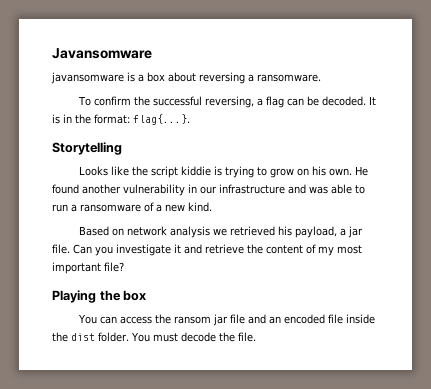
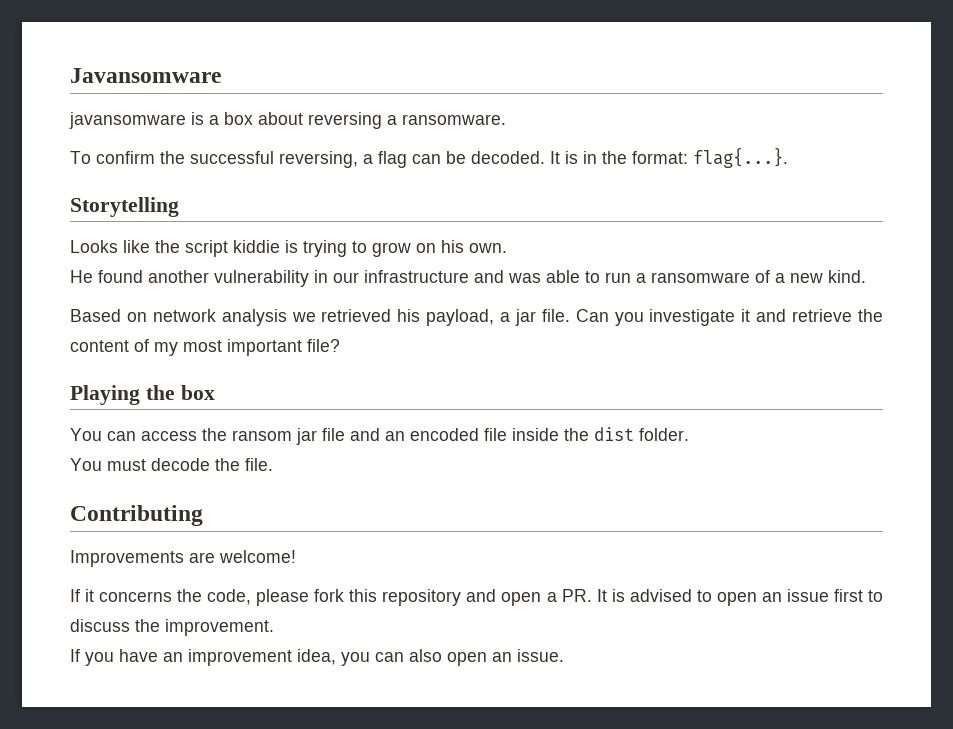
- Looks like the script kiddie is trying to grow on his own. He found another vulnerability in our infrastructure and was able to run a ransomware of a new kind.
+ Looks like the script kiddie is trying to grow on his own.
+ He found another vulnerability in our infrastructure and was able to run a ransomware of a new kind.
- You can access the ransom jar file and an encoded file inside the dist folder. You must decode the file.
+ You can access the ransom jar file and an encoded file inside the dist folder.
+ You must decode the file.
+ Contributing
+ Improvements are welcome!
+ If it concerns the code, please fork this repository and open a PR. It is advised to open an issue first to discuss the improvement.
+ If you have an improvement idea, you can also open an issue.

